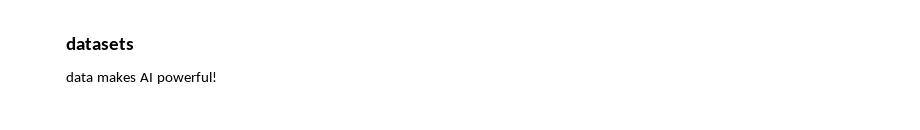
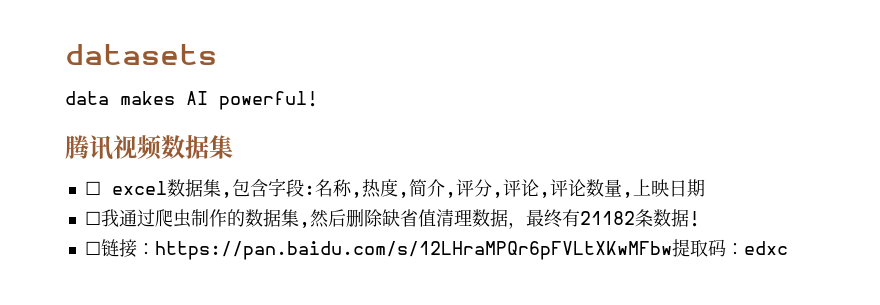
+ 腾讯视频数据集
+ ☐ excel数据集,包含字段:名称,热度,简介,评分,评论,评论数量,上映日期
+ ☐我通过爬虫制作的数据集,然后删除缺省值清理数据，最终有21182条数据!
+ ☐链接：https://pan.baidu.com/s/12LHraMPQr6pFVLtXKwMFbw提取码：edxc

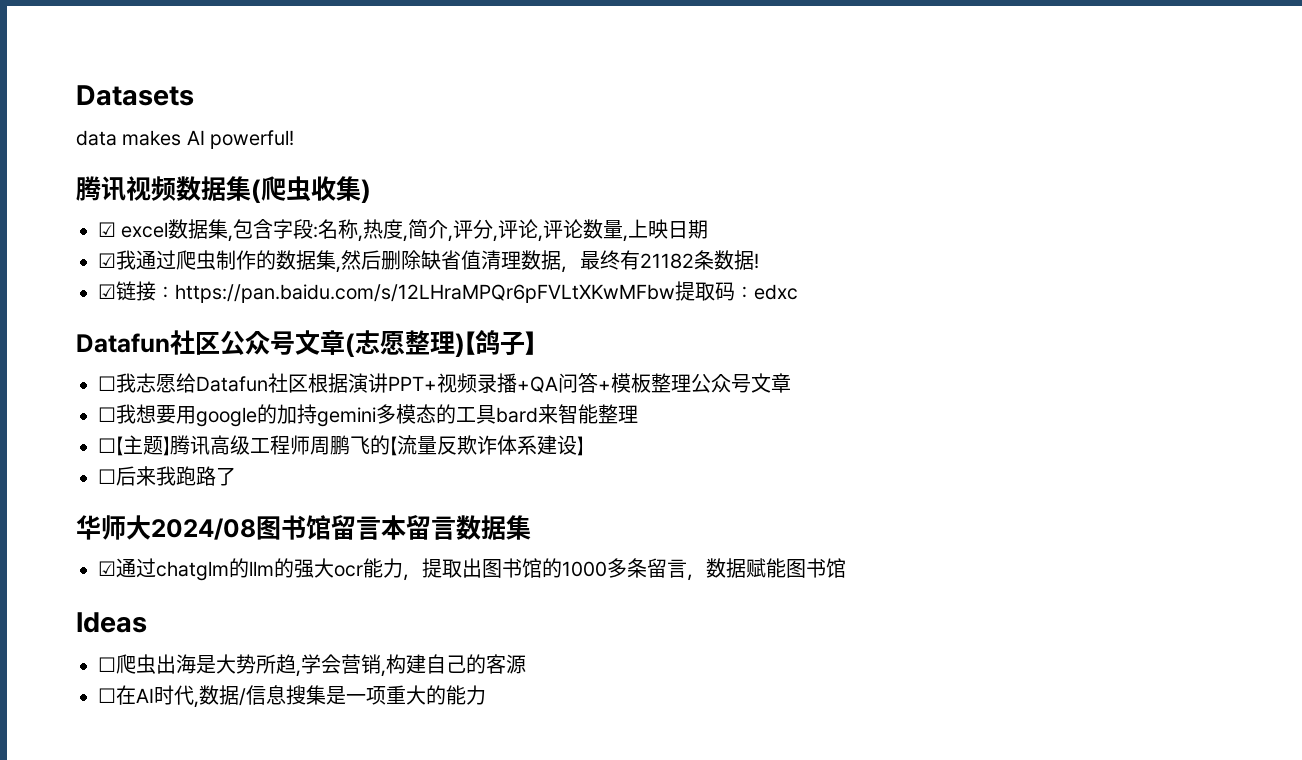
- datasets
+ Datasets
- 腾讯视频数据集
- ☐ excel数据集,包含字段:名称,热度,简介,评分,评论,评论数量,上映日期
+ 腾讯视频数据集(爬虫收集)
+ ☑ excel数据集,包含字段:名称,热度,简介,评分,评论,评论数量,上映日期
- ☐我通过爬虫制作的数据集,然后删除缺省值清理数据，最终有21182条数据!
+ ☑我通过爬虫制作的数据集,然后删除缺省值清理数据，最终有21182条数据!
- ☐链接：https://pan.baidu.com/s/12LHraMPQr6pFVLtXKwMFbw提取码：edxc
+ ☑链接：https://pan.baidu.com/s/12LHraMPQr6pFVLtXKwMFbw提取码：edxc
+ Datafun社区公众号文章(志愿整理)【鸽子】
+ ☐我志愿给Datafun社区根据演讲PPT+视频录播+QA问答+模板整理公众号文章
+ ☐我想要用google的加持gemini多模态的工具bard来智能整理
+ ☐【主题】腾讯高级工程师周鹏飞的【流量反欺诈体系建设】
+ ☐后来我跑路了
+ 华师大2024/08图书馆留言本留言数据集
+ ☑通过chatglm的llm的强大ocr能力，提取出图书馆的1000多条留言，数据赋能图书馆
+ Ideas
+ ☐爬虫出海是大势所趋,学会营销,构建自己的客源
+ ☐在AI时代,数据/信息搜集是一项重大的能力

